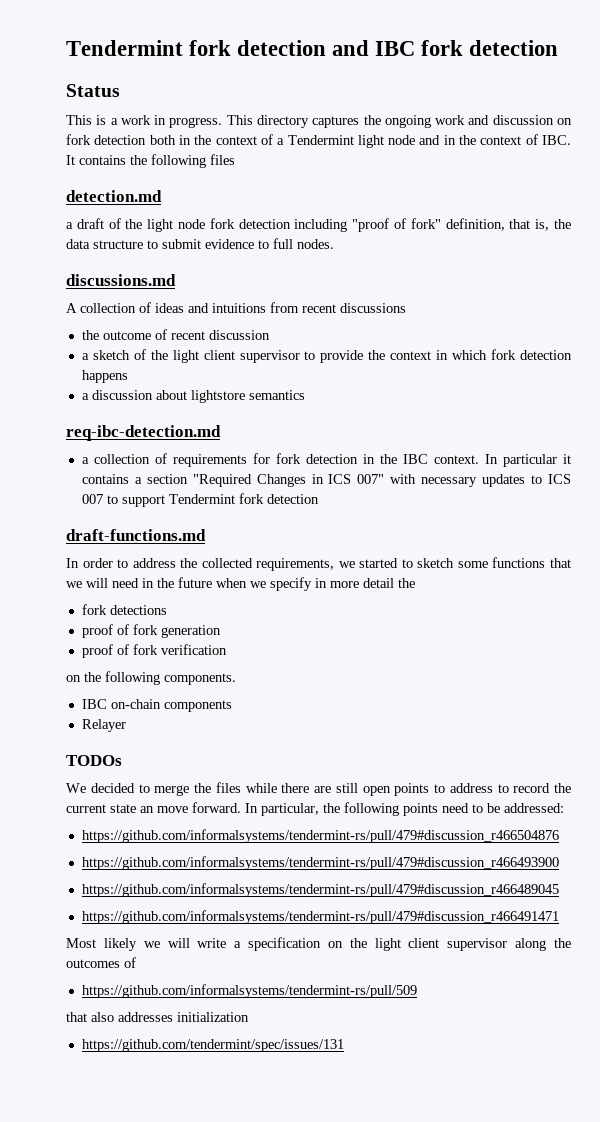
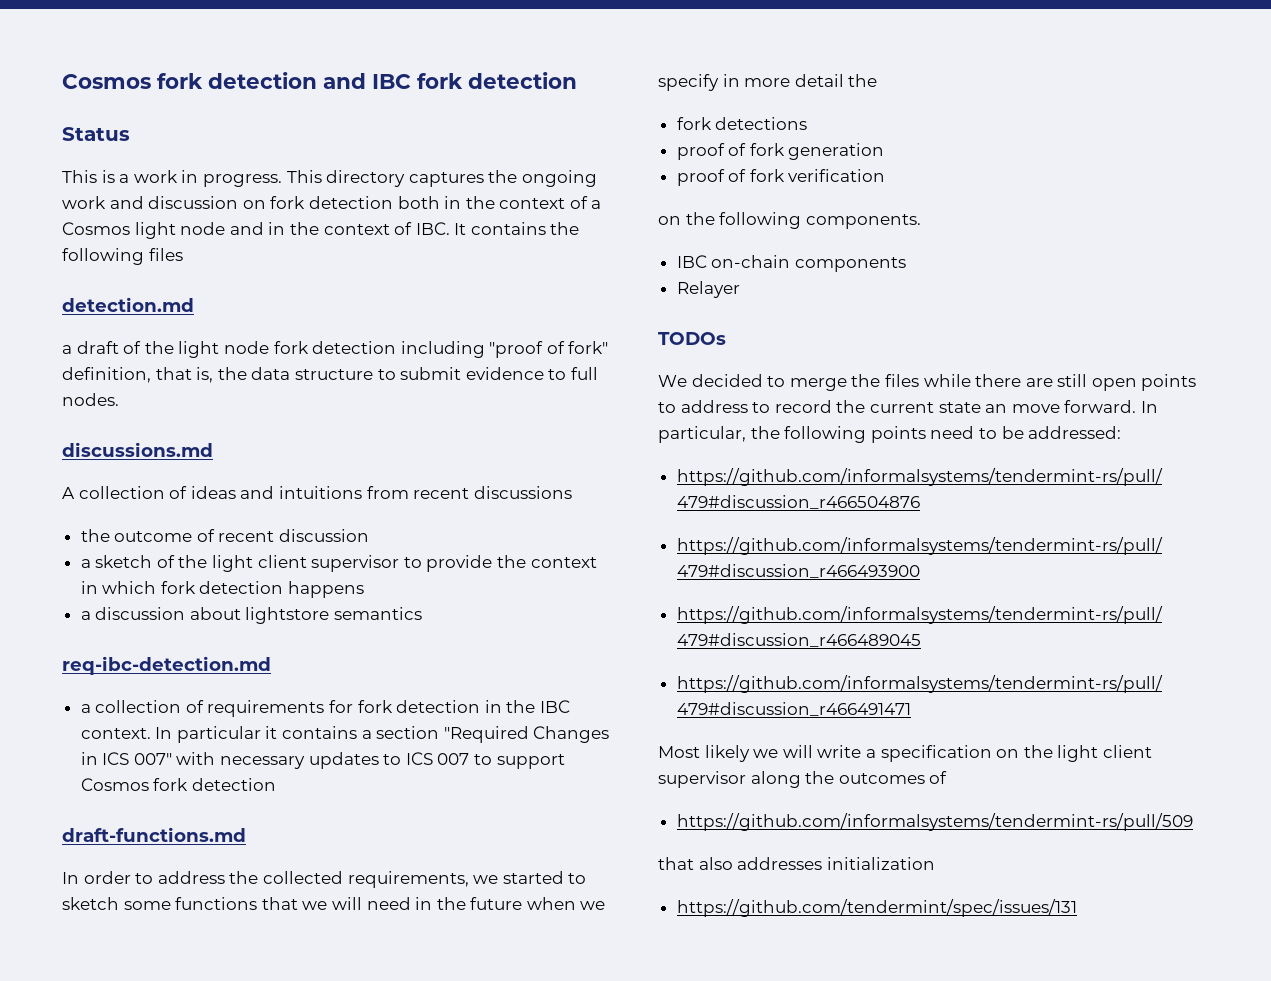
- Tendermint fork detection and IBC fork detection
+ Cosmos fork detection and IBC fork detection
- This directory captures the ongoing work and discussion on fork detection both in the context of a Tendermint light node and in the context of IBC. It contains the following files
+ This directory captures the ongoing work and discussion on fork detection both in the context of a Cosmos light node and in the context of IBC. It contains the following files
- In particular it contains a section "Required Changes in ICS 007" with necessary updates to ICS 007 to support Tendermint fork detection
+ In particular it contains a section "Required Changes in ICS 007" with necessary updates to ICS 007 to support Cosmos fork detection

